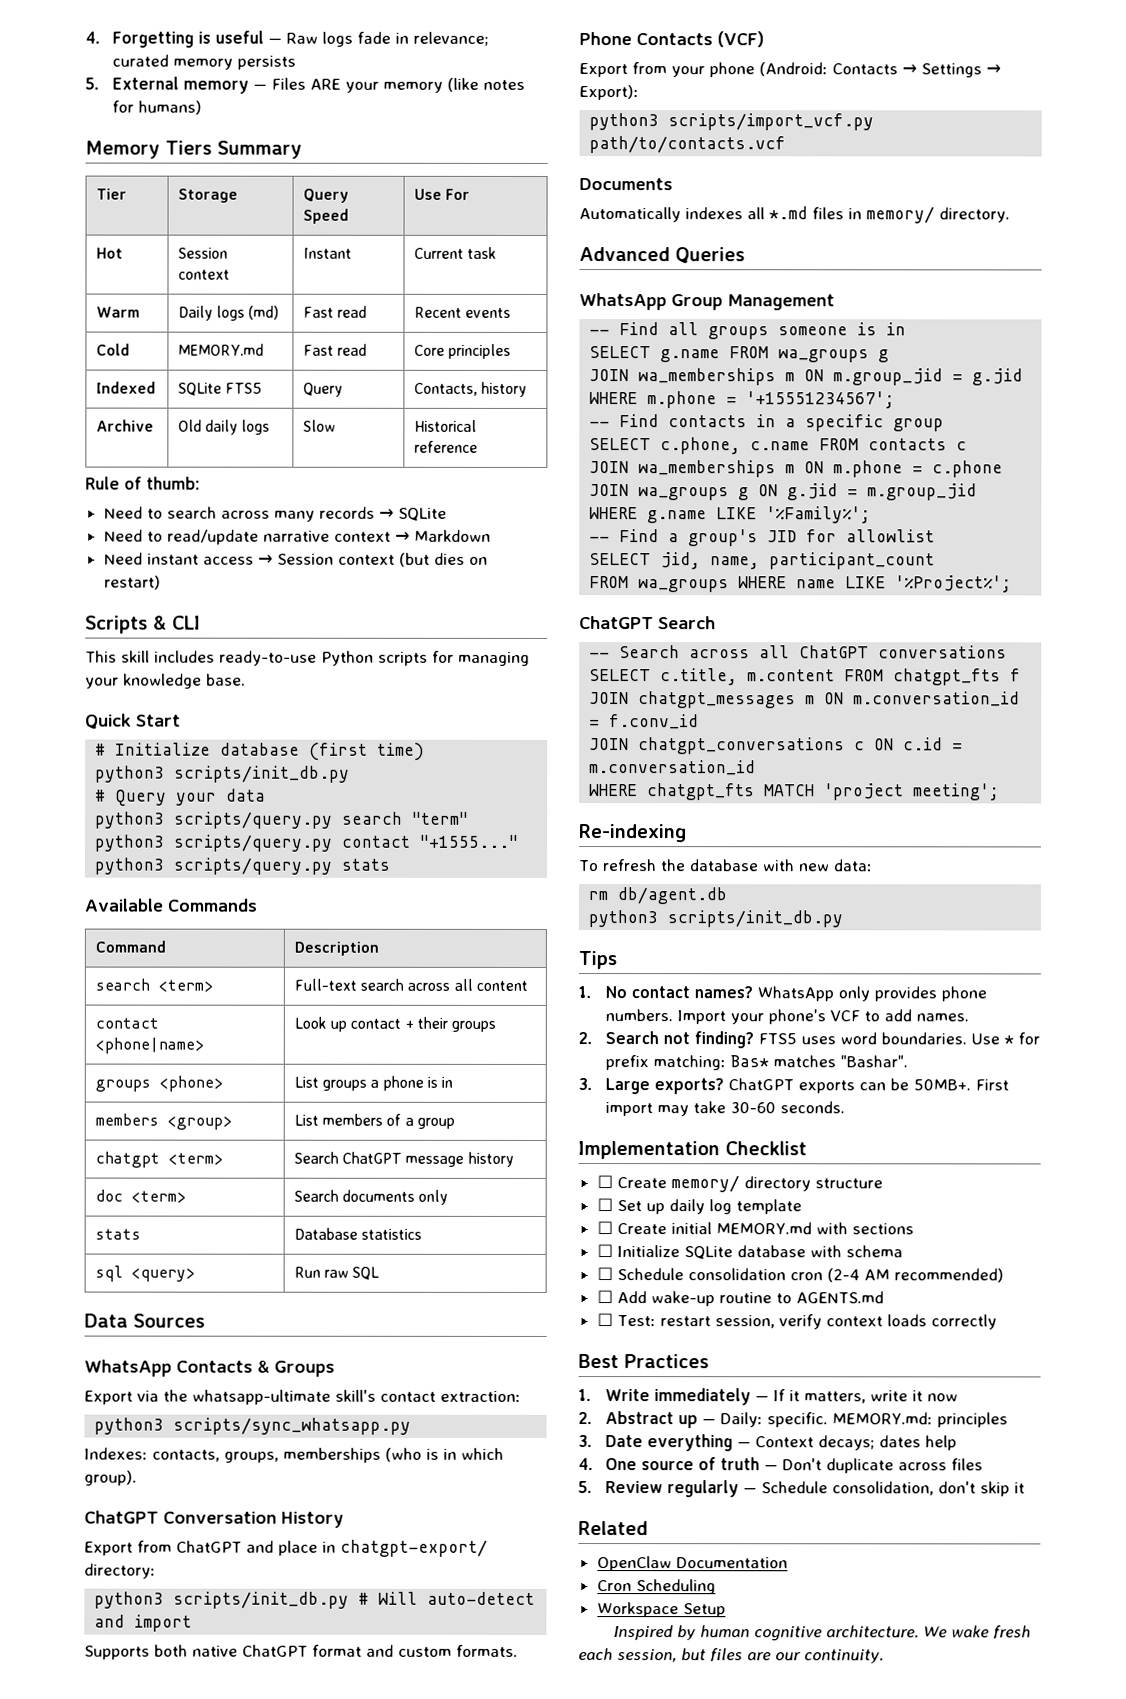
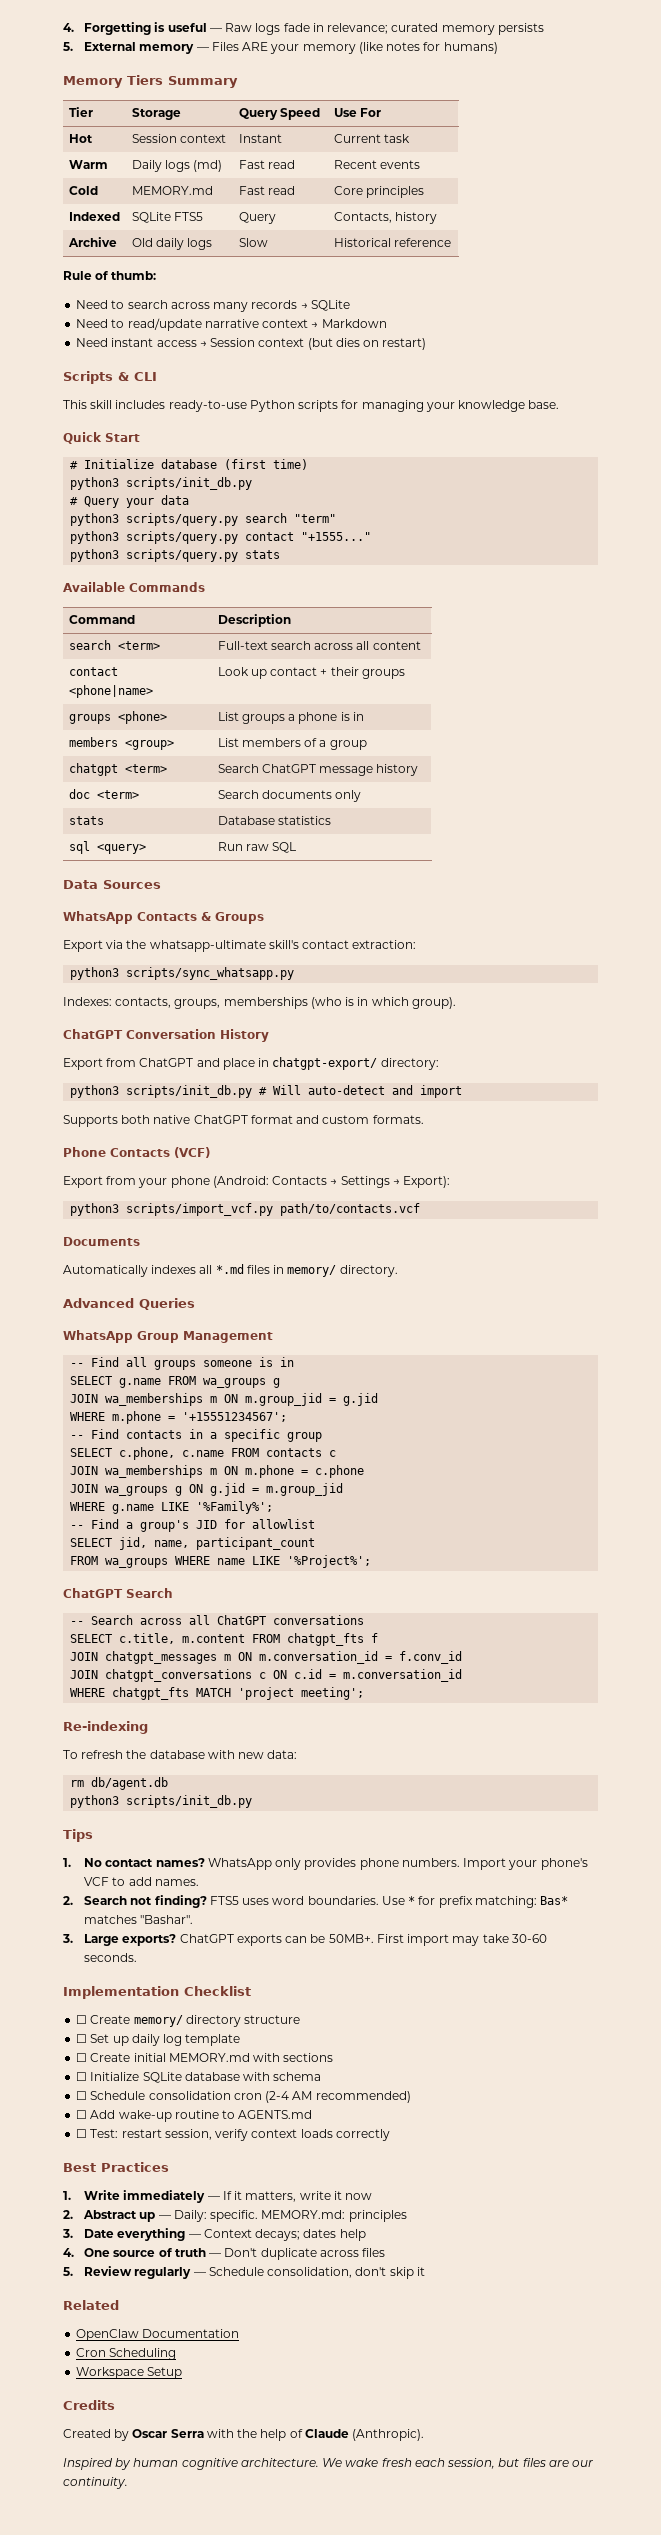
+ Credits
+ Created by Oscar Serra with the help of Claude (Anthropic).

